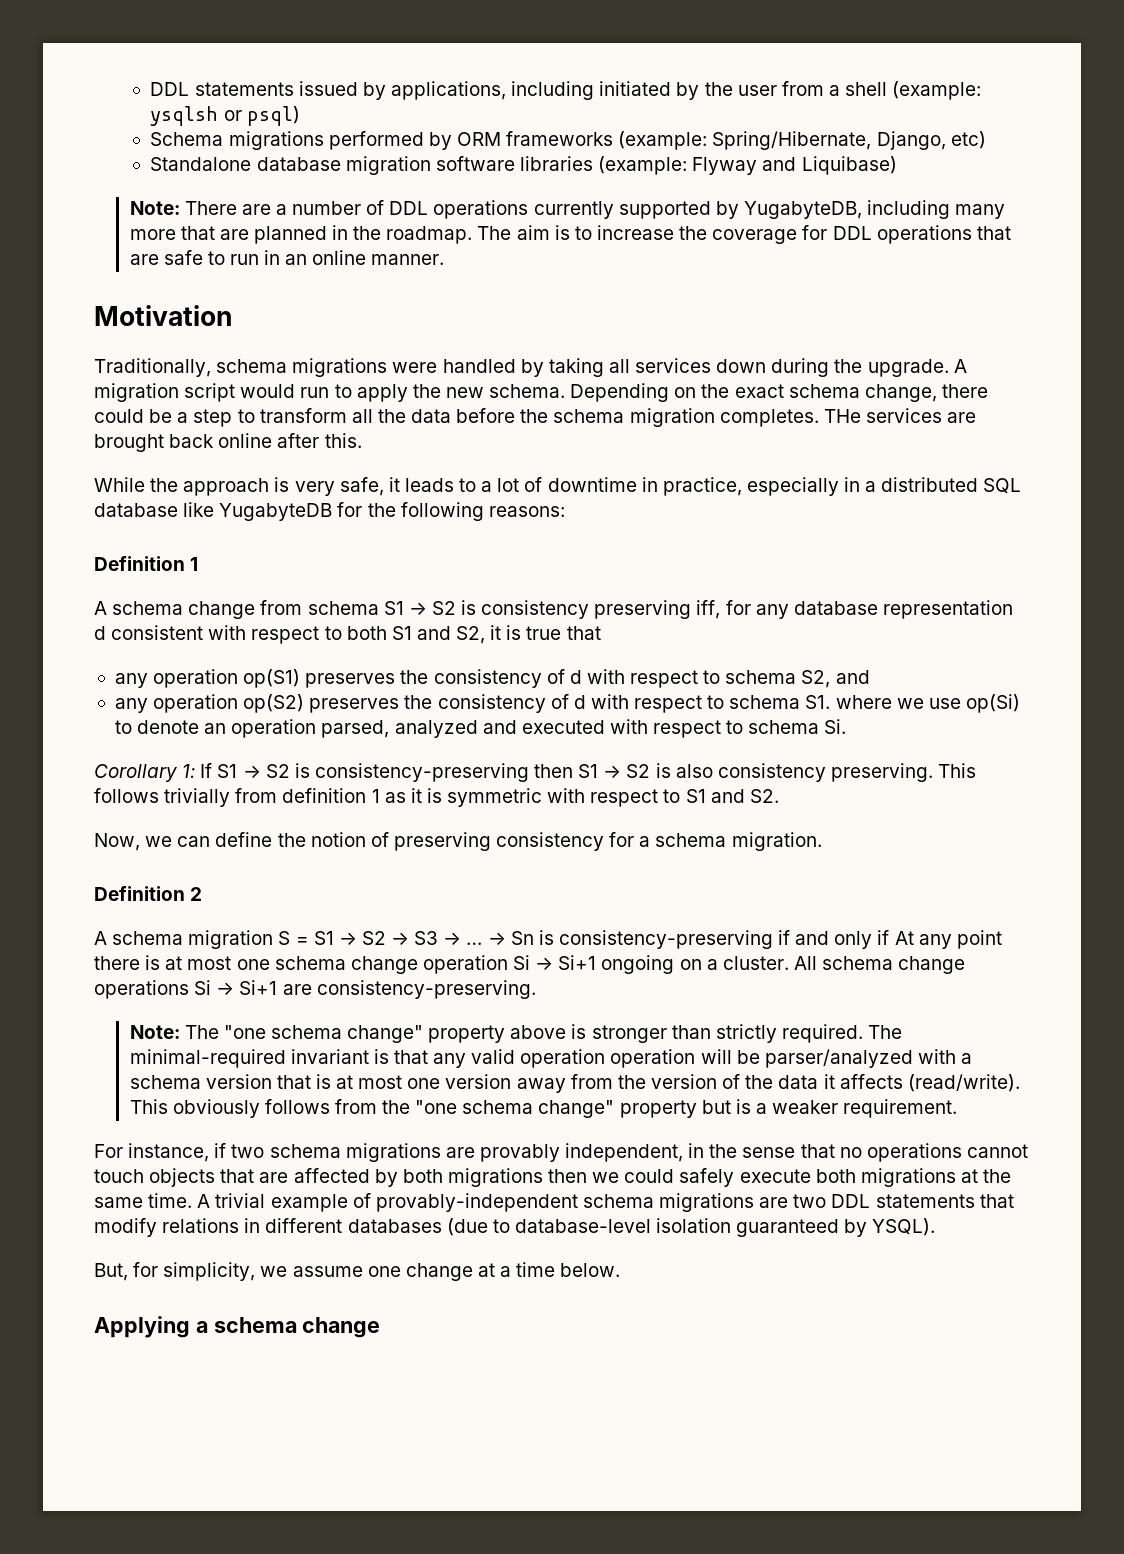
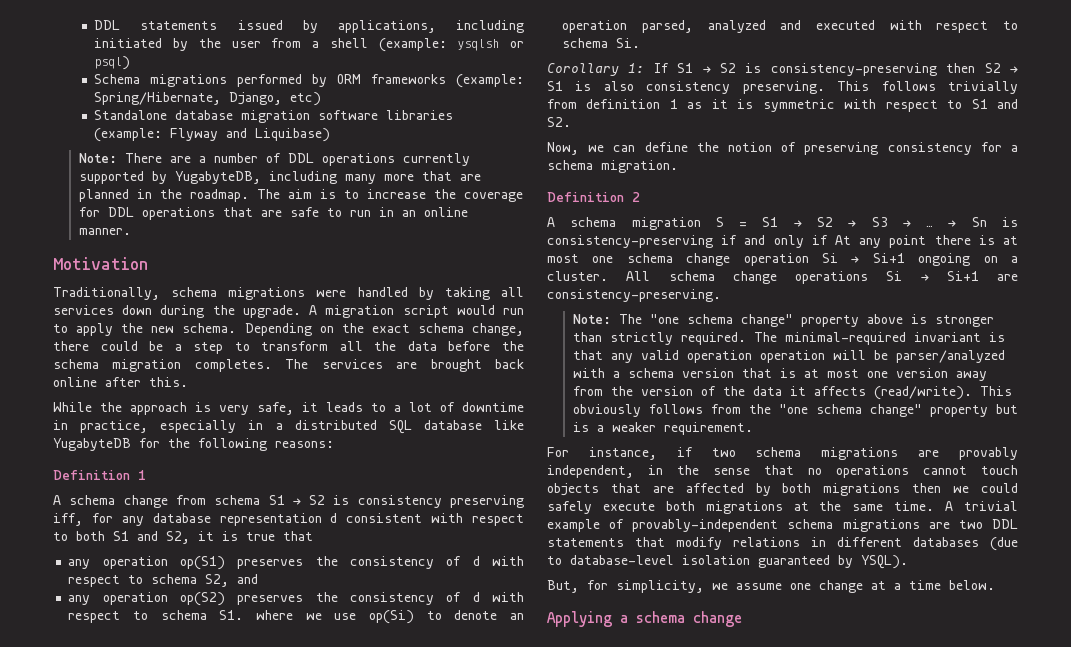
- THe services are brought back online after this.
+ The services are brought back online after this.
- Corollary 1: If S1 → S2 is consistency-preserving then S1 → S2 is also consistency preserving.
+ Corollary 1: If S1 → S2 is consistency-preserving then S2 → S1 is also consistency preserving.

